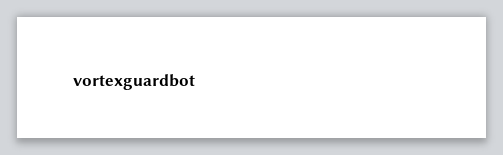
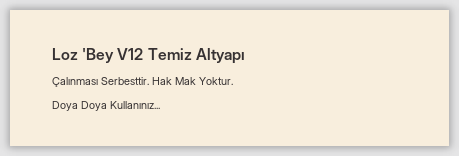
- vortexguardbot
+ Loz 'Bey V12 Temiz Altyapı
+ Çalınması Serbesttir. Hak Mak Yoktur.
+ Doya Doya Kullanınız...

